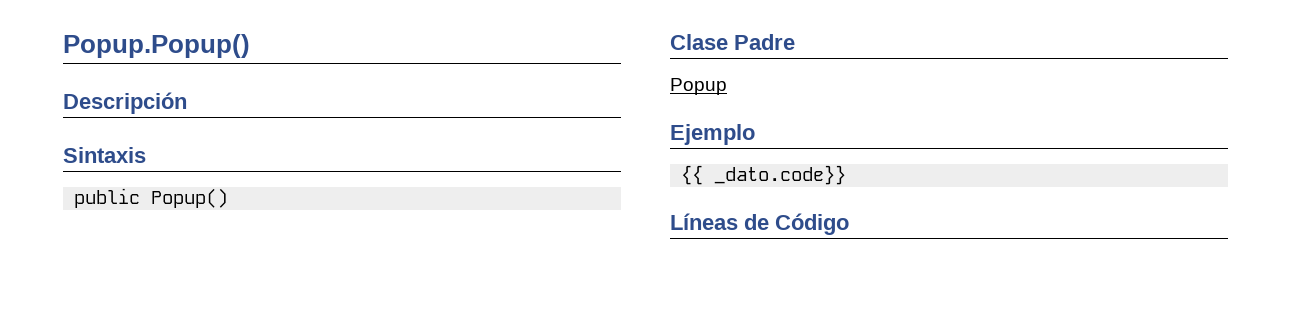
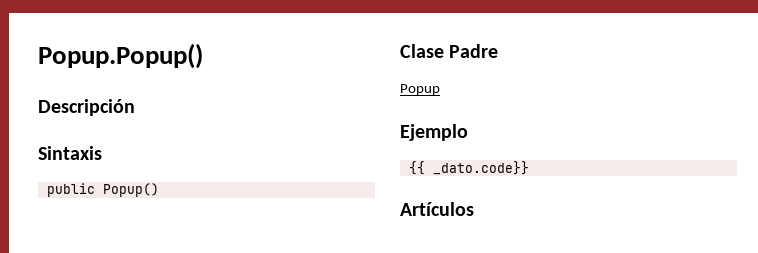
- Líneas de Código
+ Artículos

